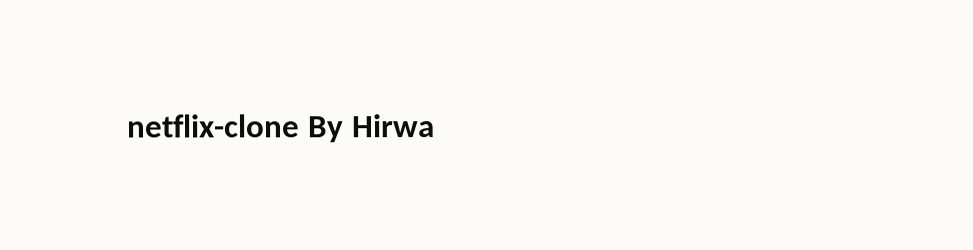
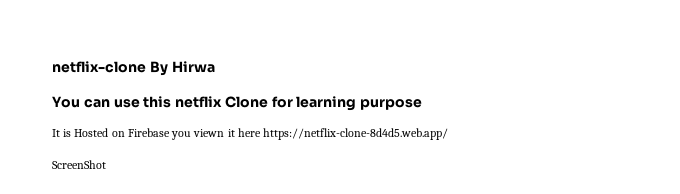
+ You can use this netflix Clone for learning purpose
+ It is Hosted on Firebase you viewn it here https://netflix-clone-8d4d5.web.app/
+ ScreenShot

